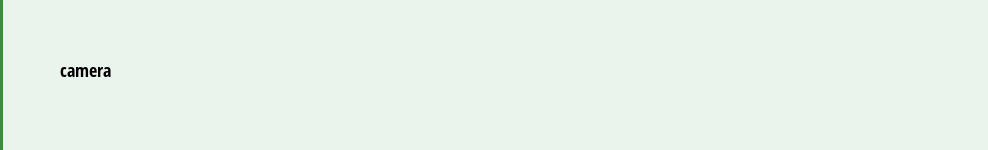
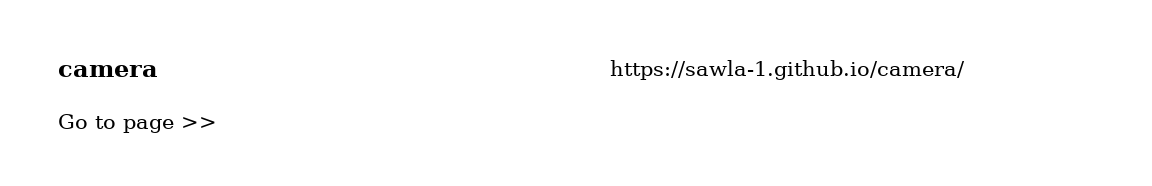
+ Go to page >> https://sawla-1.github.io/camera/

